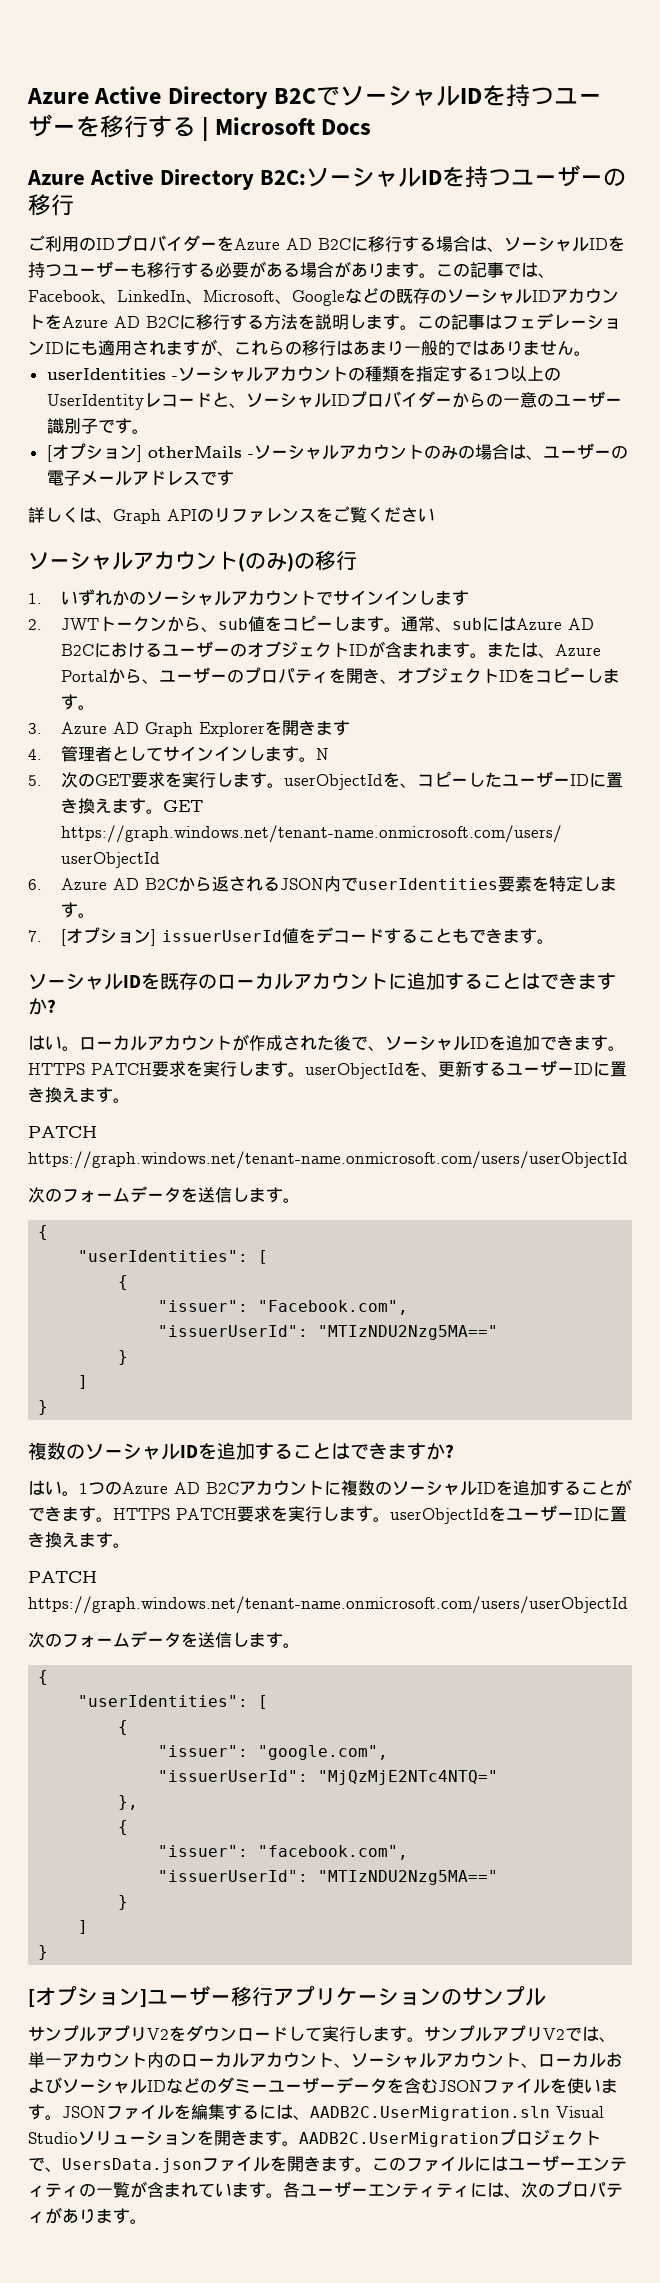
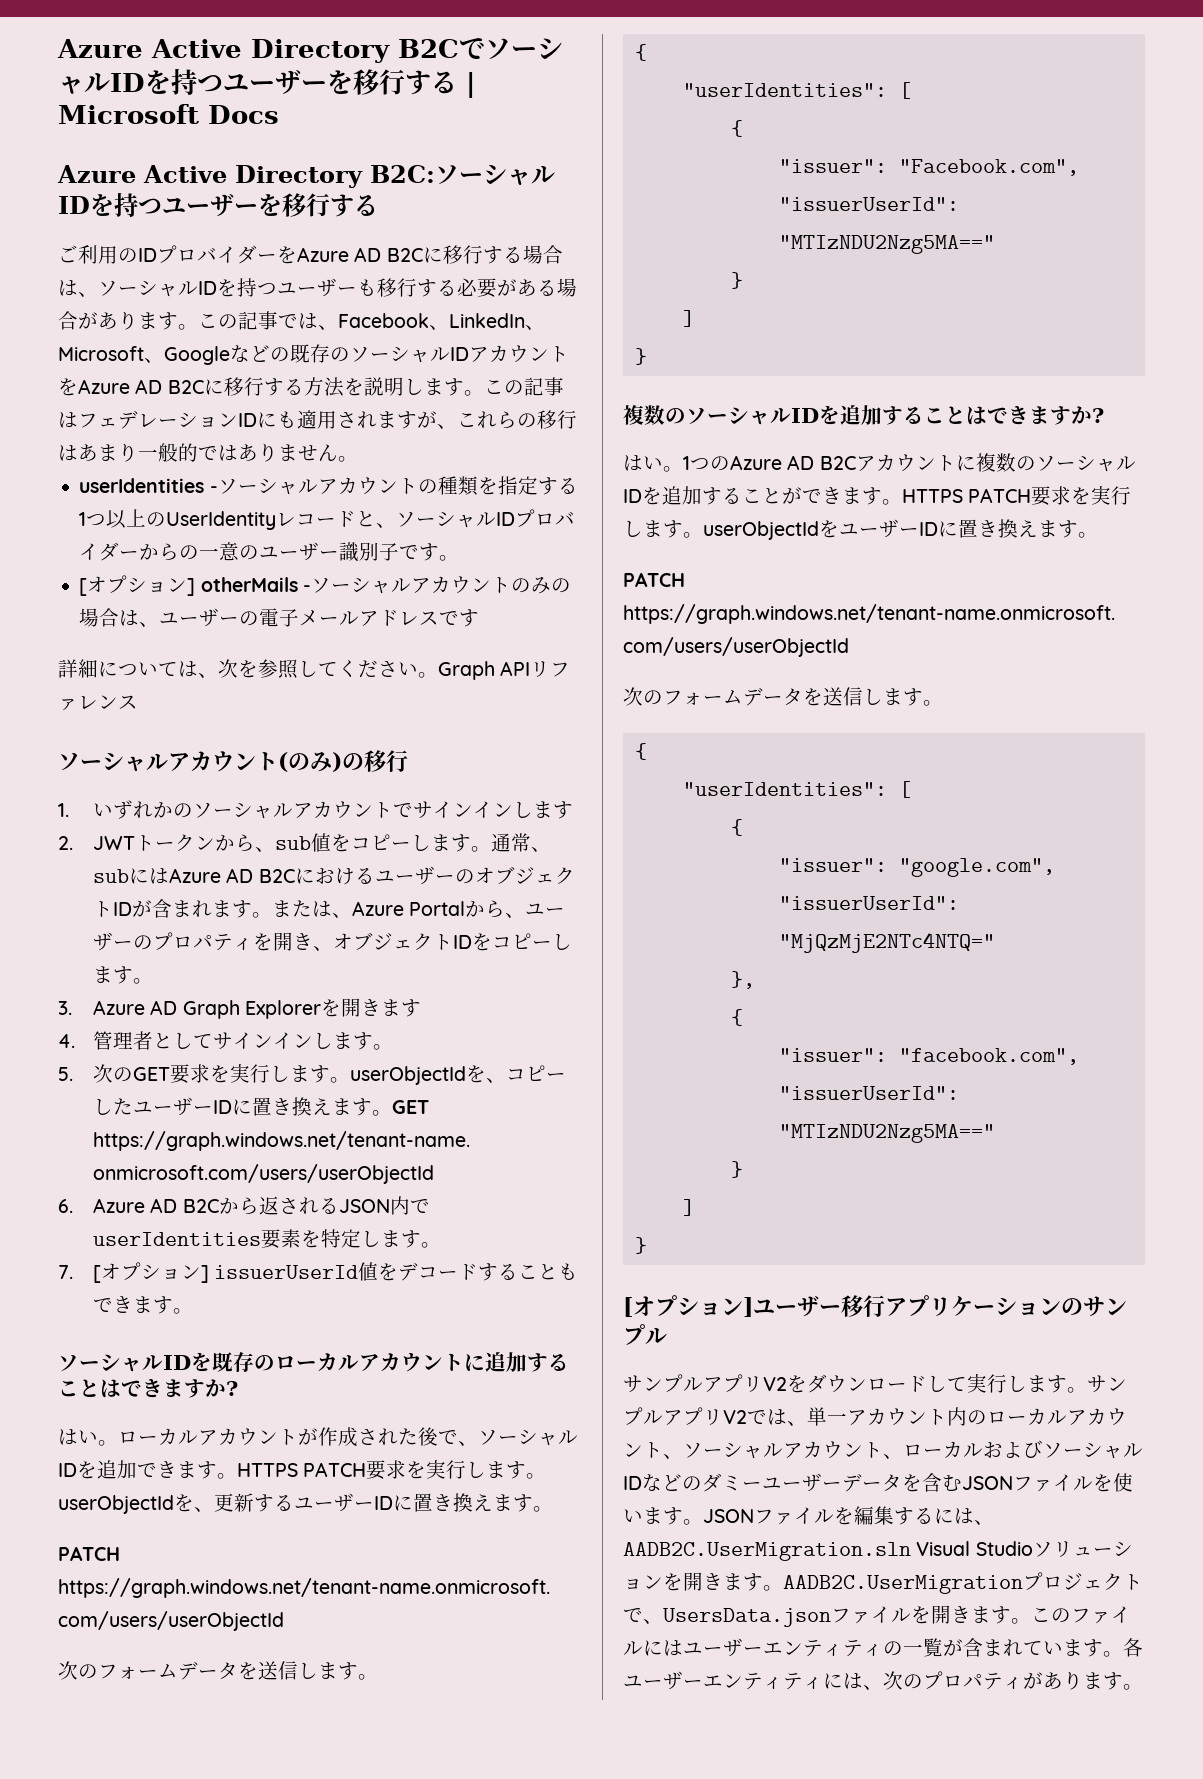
- Azure Active Directory B2C:ソーシャルIDを持つユーザーの移行
+ Azure Active Directory B2C:ソーシャルIDを持つユーザーを移行する
- 詳しくは、Graph APIのリファレンスをご覧ください
+ 詳細については、次を参照してください。Graph APIリファレンス
- N

